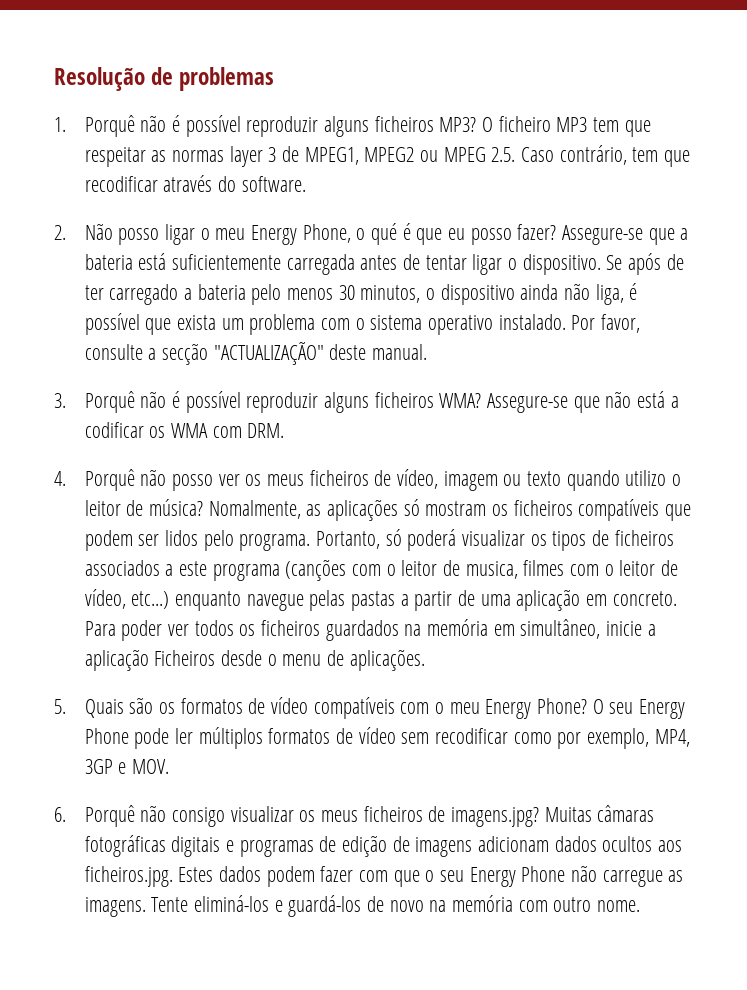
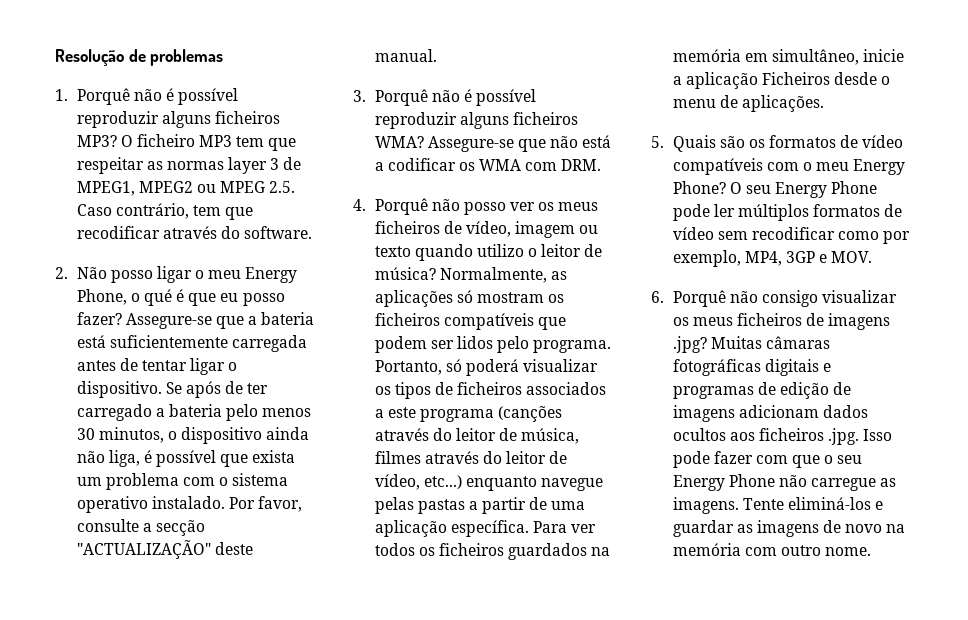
- Nomalmente, as aplicações só mostram os ficheiros compatíveis que podem ser lidos pelo programa.
+ Normalmente, as aplicações só mostram os ficheiros compatíveis que podem ser lidos pelo programa.
- Portanto, só poderá visualizar os tipos de ficheiros associados a este programa (canções com o leitor de musica, filmes com o leitor de vídeo, etc...) enquanto navegue pelas pastas a partir de uma aplicação em concreto. Para poder ver todos os ficheiros guardados na memória em simultâneo, inicie a aplicação Ficheiros desde o menu de aplicações.
+ Portanto, só poderá visualizar os tipos de ficheiros associados a este programa (canções através do leitor de música, filmes através do leitor de vídeo, etc...) enquanto navegue pelas pastas a partir de uma aplicação específica. Para ver todos os ficheiros guardados na memória em simultâneo, inicie a aplicação Ficheiros desde o menu de aplicações.
- 6. Porquê não consigo visualizar os meus ficheiros de imagens.jpg?
+ 6. Porquê não consigo visualizar os meus ficheiros de imagens .jpg?
- Muitas câmaras fotográficas digitais e programas de edição de imagens adicionam dados ocultos aos ficheiros.jpg. Estes dados podem fazer com que o seu Energy Phone não carregue as imagens.
+ Muitas câmaras fotográficas digitais e programas de edição de imagens adicionam dados ocultos aos ficheiros .jpg. Isso pode fazer com que o seu Energy Phone não carregue as imagens.
- Tente eliminá-los e guardá-los de novo na memória com outro nome.
+ Tente eliminá-los e guardar as imagens de novo na memória com outro nome.

